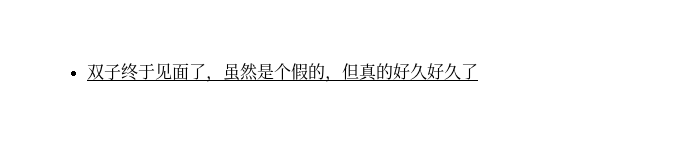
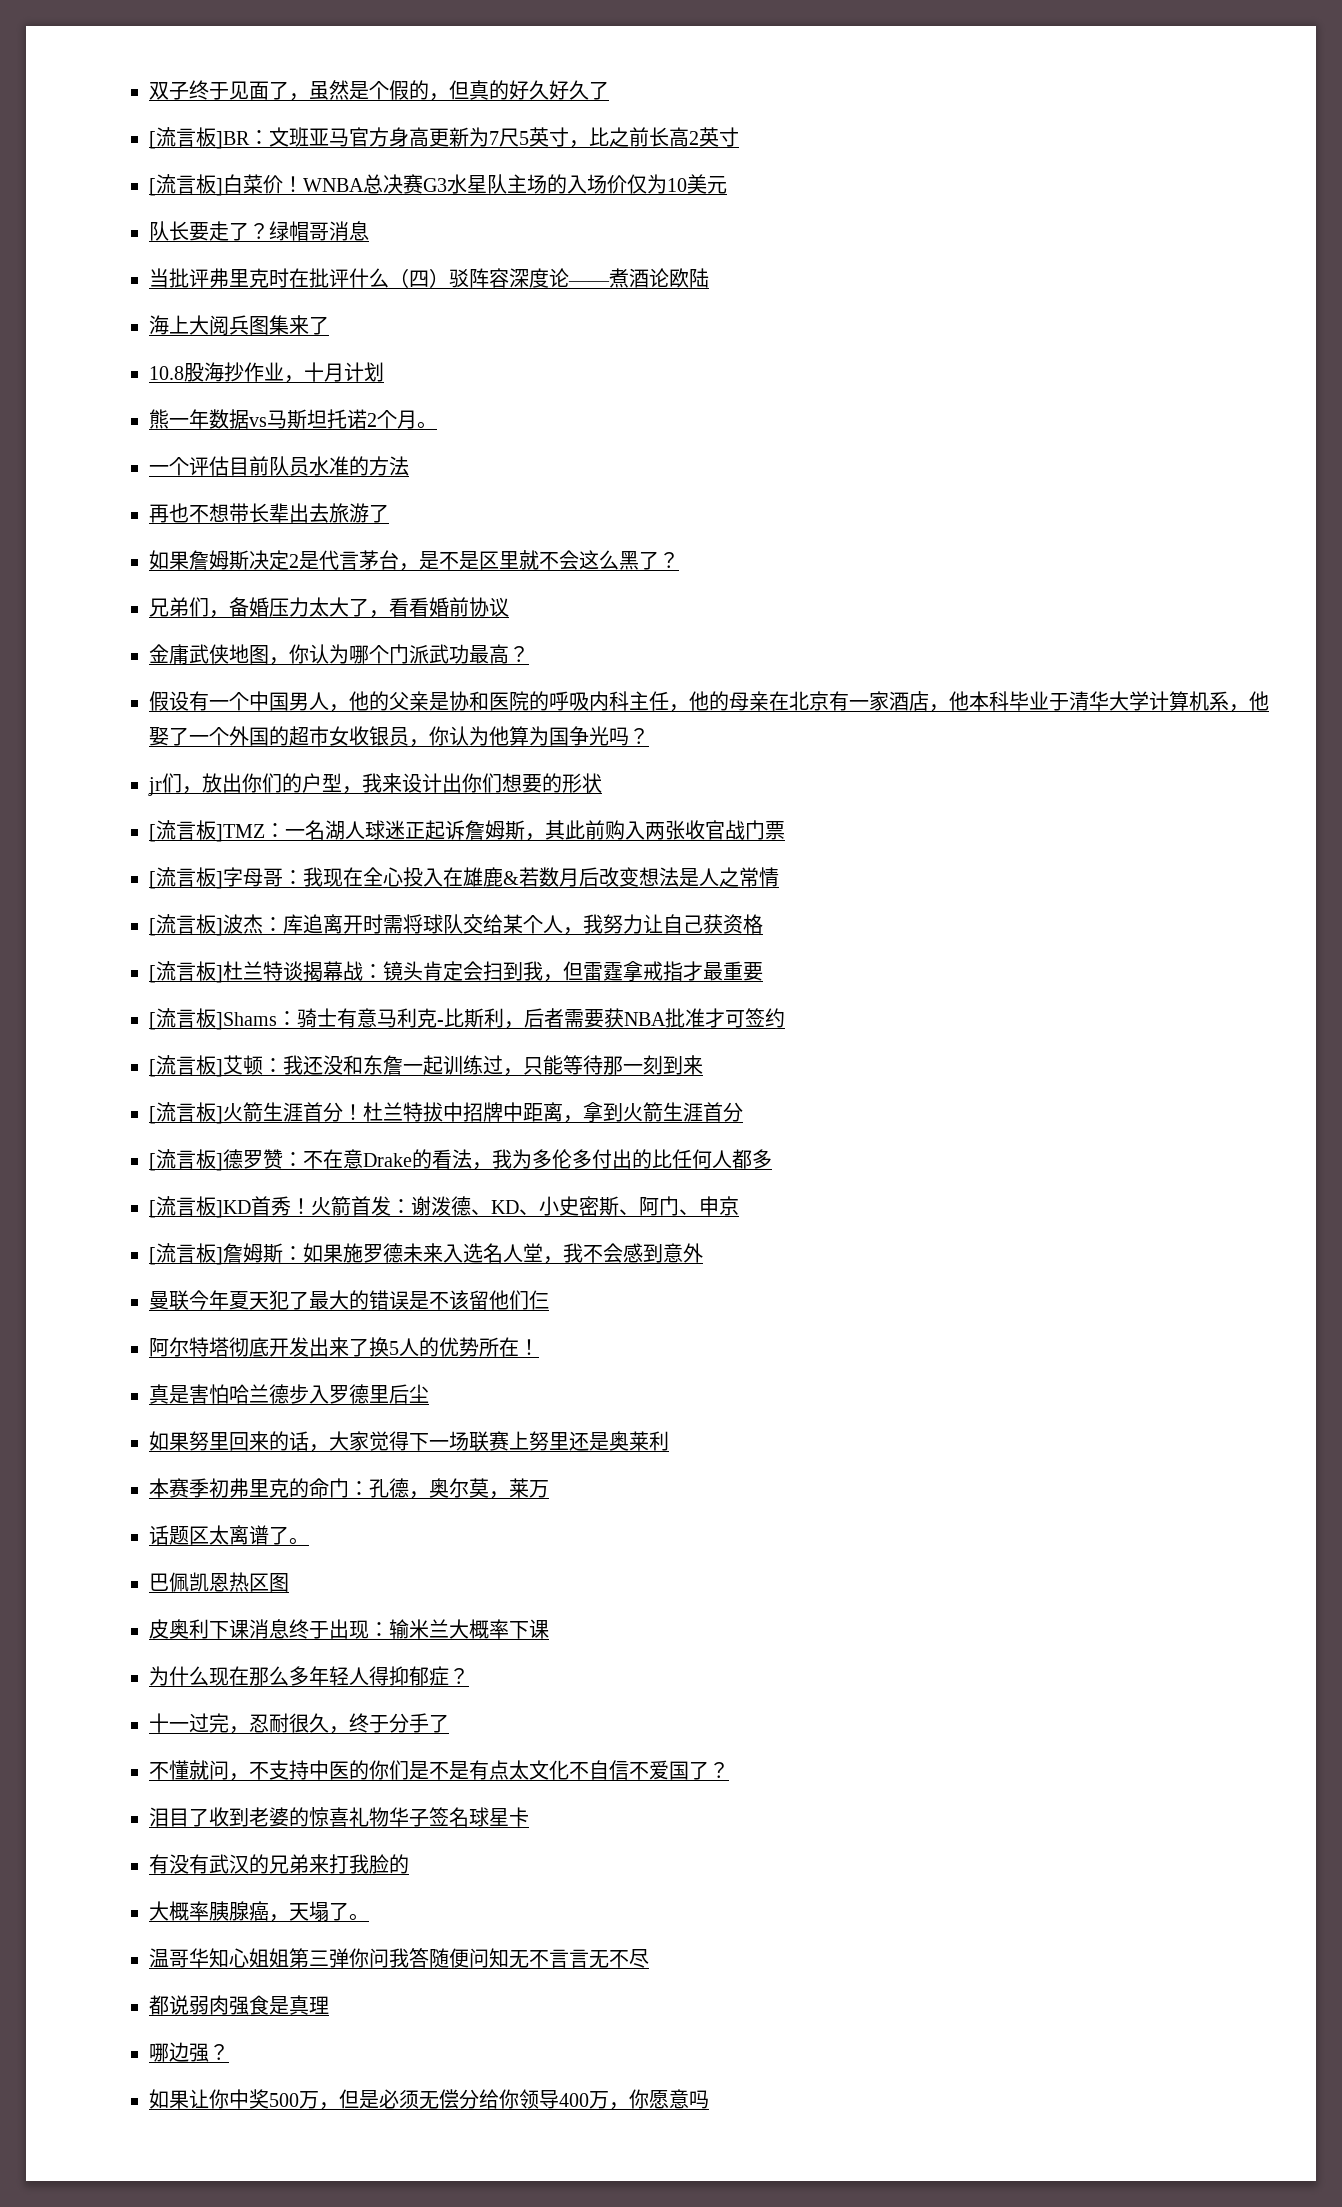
+ [流言板]BR：文班亚马官方身高更新为7尺5英寸，比之前长高2英寸
+ [流言板]白菜价！WNBA总决赛G3水星队主场的入场价仅为10美元
+ 队长要走了？绿帽哥消息
+ 当批评弗里克时在批评什么（四）驳阵容深度论——煮酒论欧陆
+ 海上大阅兵图集来了
+ 10.8股海抄作业，十月计划
+ 熊一年数据vs马斯坦托诺2个月。
+ 一个评估目前队员水准的方法
+ 再也不想带长辈出去旅游了
+ 如果詹姆斯决定2是代言茅台，是不是区里就不会这么黑了？
+ 兄弟们，备婚压力太大了，看看婚前协议
+ 金庸武侠地图，你认为哪个门派武功最高？
+ 假设有一个中国男人，他的父亲是协和医院的呼吸内科主任，他的母亲在北京有一家酒店，他本科毕业于清华大学计算机系，他娶了一个外国的超市女收银员，你认为他算为国争光吗？
+ jr们，放出你们的户型，我来设计出你们想要的形状
+ [流言板]TMZ：一名湖人球迷正起诉詹姆斯，其此前购入两张收官战门票
+ [流言板]字母哥：我现在全心投入在雄鹿&若数月后改变想法是人之常情
+ [流言板]波杰：库追离开时需将球队交给某个人，我努力让自己获资格
+ [流言板]杜兰特谈揭幕战：镜头肯定会扫到我，但雷霆拿戒指才最重要
+ [流言板]Shams：骑士有意马利克-比斯利，后者需要获NBA批准才可签约
+ [流言板]艾顿：我还没和东詹一起训练过，只能等待那一刻到来
+ [流言板]火箭生涯首分！杜兰特拔中招牌中距离，拿到火箭生涯首分
+ [流言板]德罗赞：不在意Drake的看法，我为多伦多付出的比任何人都多
+ [流言板]KD首秀！火箭首发：谢泼德、KD、小史密斯、阿门、申京
+ [流言板]詹姆斯：如果施罗德未来入选名人堂，我不会感到意外
+ 曼联今年夏天犯了最大的错误是不该留他们仨
+ 阿尔特塔彻底开发出来了换5人的优势所在！
+ 真是害怕哈兰德步入罗德里后尘
+ 如果努里回来的话，大家觉得下一场联赛上努里还是奥莱利
+ 本赛季初弗里克的命门：孔德，奥尔莫，莱万
+ 话题区太离谱了。
+ 巴佩凯恩热区图
+ 皮奥利下课消息终于出现：输米兰大概率下课
+ 为什么现在那么多年轻人得抑郁症？
+ 十一过完，忍耐很久，终于分手了
+ 不懂就问，不支持中医的你们是不是有点太文化不自信不爱国了？
+ 泪目了收到老婆的惊喜礼物华子签名球星卡
+ 有没有武汉的兄弟来打我脸的
+ 大概率胰腺癌，天塌了。
+ 温哥华知心姐姐第三弹你问我答随便问知无不言言无不尽
+ 都说弱肉强食是真理
+ 哪边强？
+ 如果让你中奖500万，但是必须无偿分给你领导400万，你愿意吗

